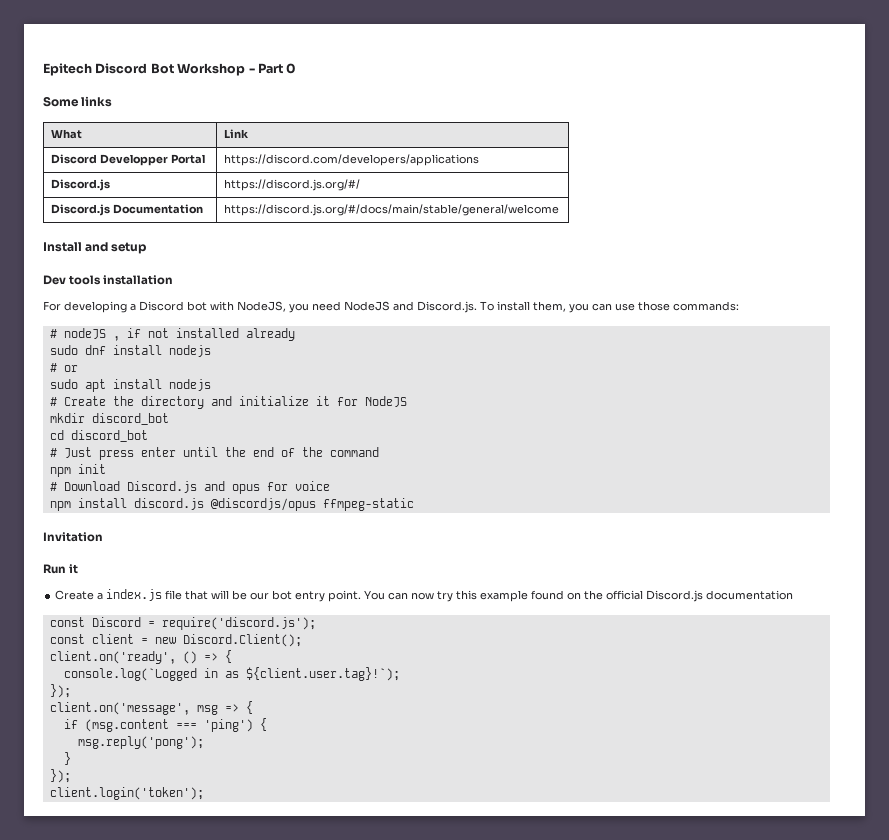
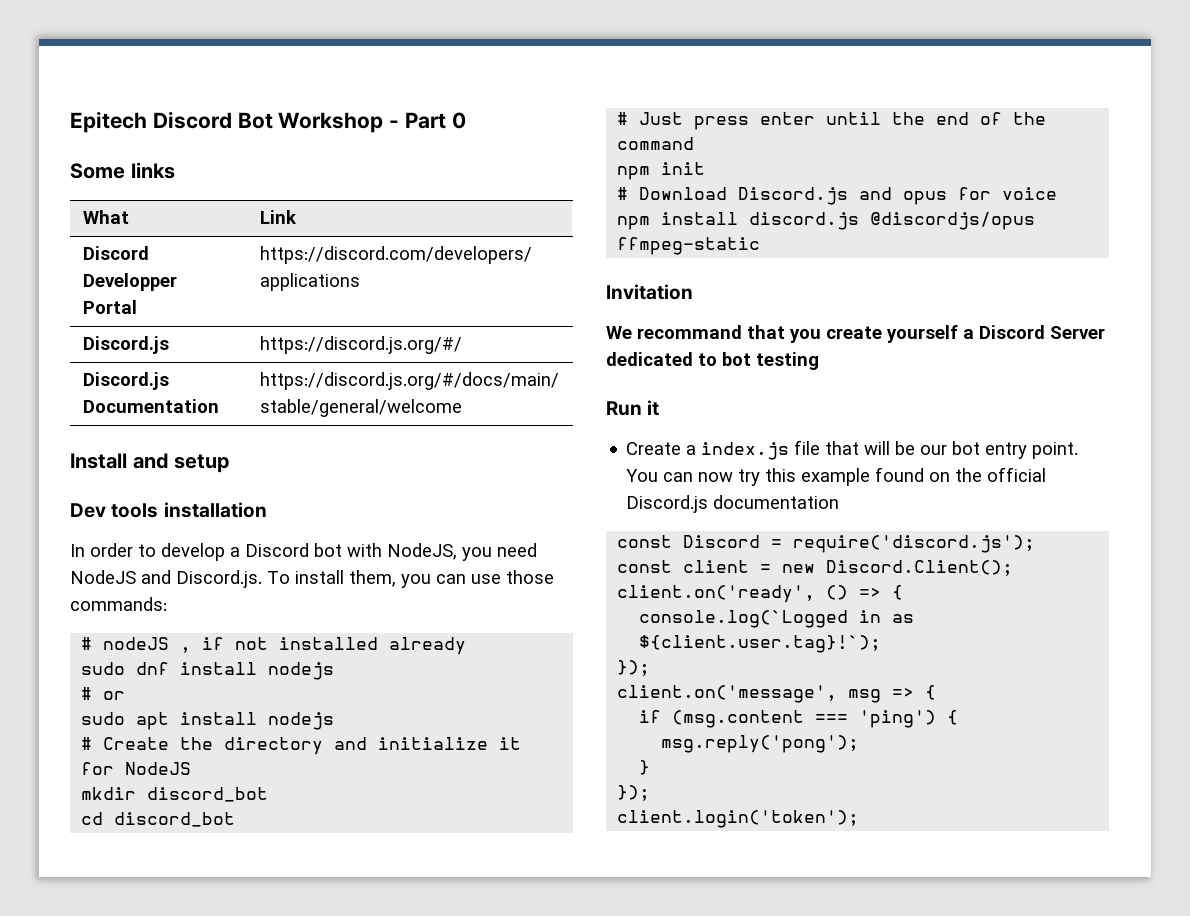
- For developing a Discord bot with NodeJS, you need NodeJS and Discord.js. To install them, you can use those commands:
+ In order to develop a Discord bot with NodeJS, you need NodeJS and Discord.js. To install them, you can use those commands:
+ We recommand that you create yourself a Discord Server dedicated to bot testing

